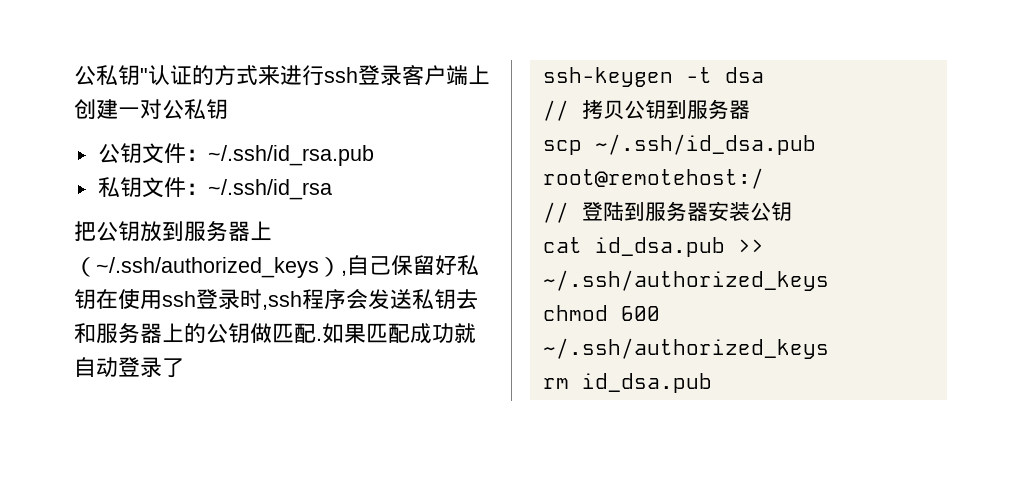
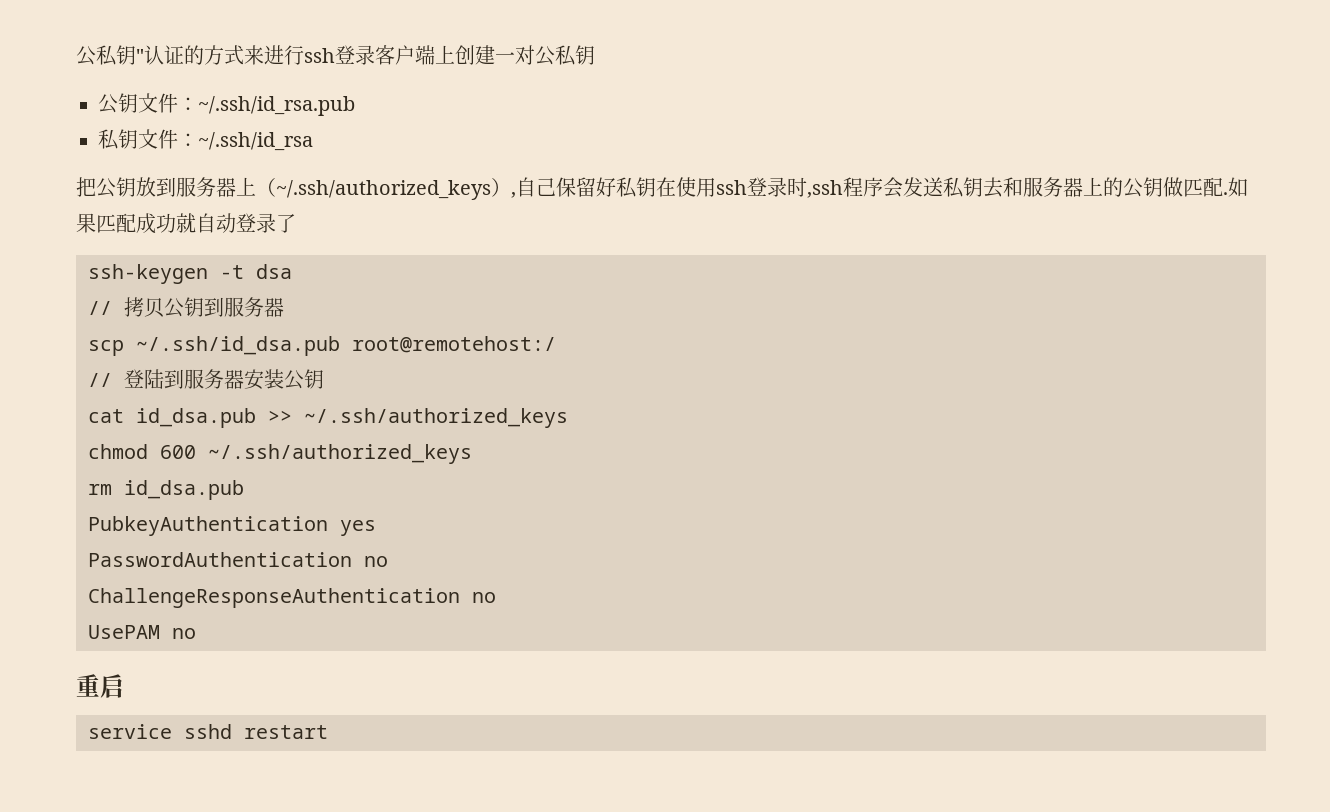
+ PubkeyAuthentication yes
+ PasswordAuthentication no
+ ChallengeResponseAuthentication no
+ UsePAM no
+ 重启
+ service sshd restart

